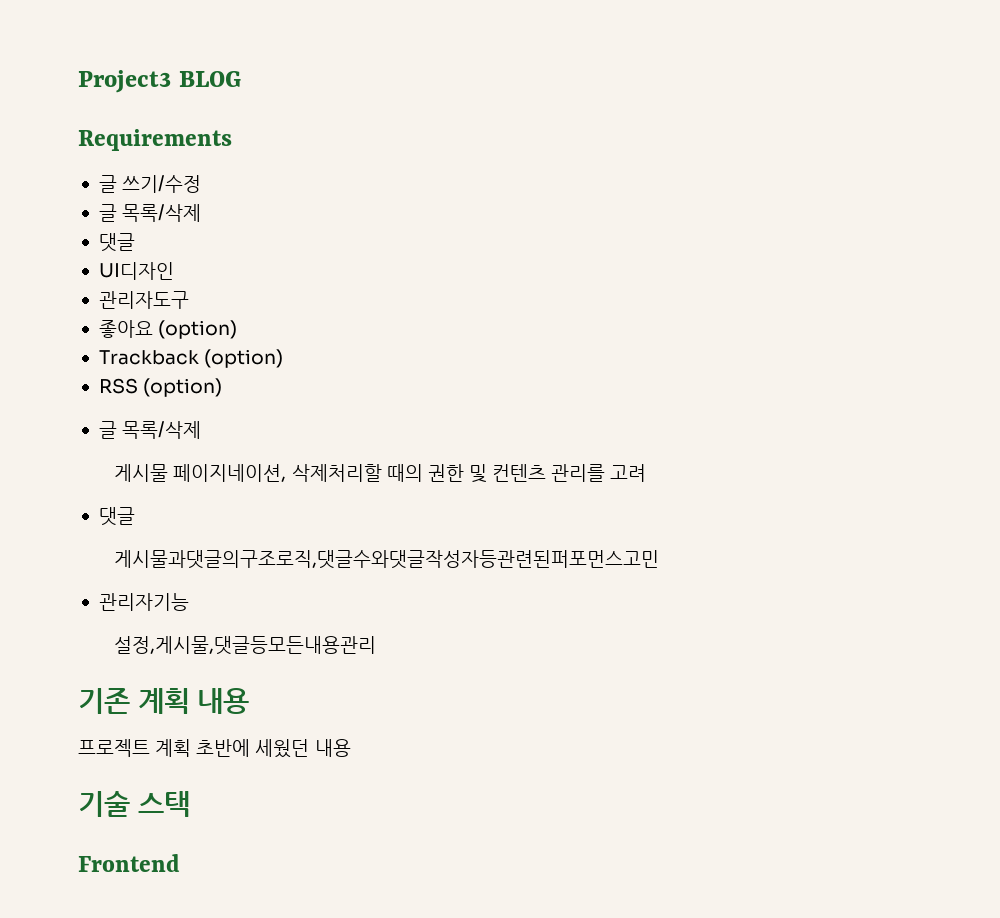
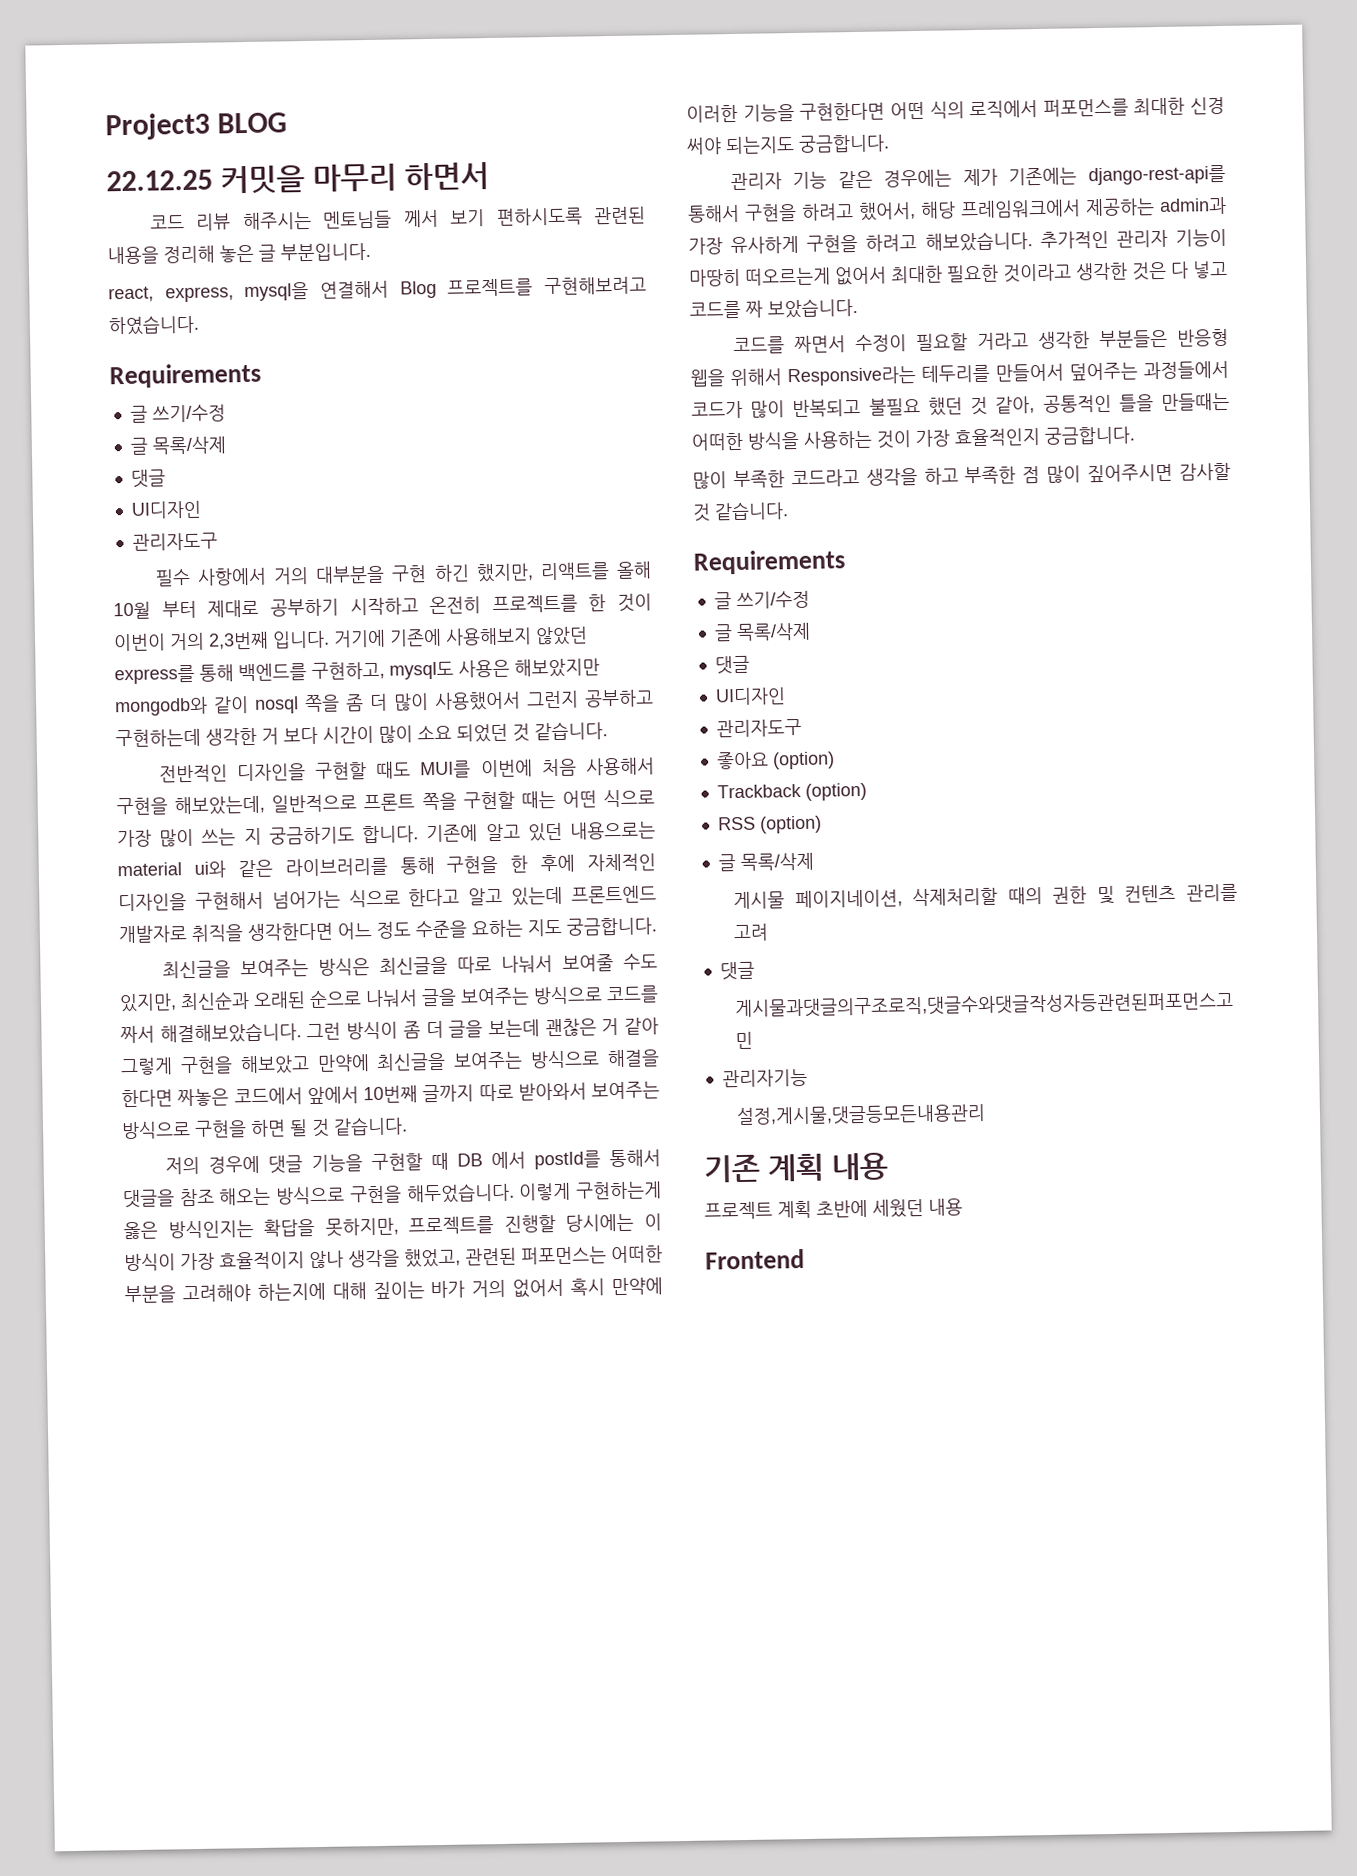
+ 22.12.25 커밋을 마무리 하면서
+ 코드 리뷰 해주시는 멘토님들 께서 보기 편하시도록 관련된 내용을 정리해 놓은 글 부분입니다.
+ react, express, mysql을 연결해서 Blog 프로젝트를 구현해보려고 하였습니다.
+ Requirements
+ 글 쓰기/수정
+ 글 목록/삭제
+ 댓글
+ UI디자인
+ 관리자도구
+ 필수 사항에서 거의 대부분을 구현 하긴 했지만, 리액트를 올해 10월 부터 제대로 공부하기 시작하고 온전히 프로젝트를 한 것이 이번이 거의 2,3번째 입니다. 거기에 기존에 사용해보지 않았던 express를 통해 백엔드를 구현하고, mysql도 사용은 해보았지만 mongodb와 같이 nosql 쪽을 좀 더 많이 사용했어서 그런지 공부하고 구현하는데 생각한 거 보다 시간이 많이 소요 되었던 것 같습니다.
+ 전반적인 디자인을 구현할 때도 MUI를 이번에 처음 사용해서 구현을 해보았는데, 일반적으로 프론트 쪽을 구현할 때는 어떤 식으로 가장 많이 쓰는 지 궁금하기도 합니다. 기존에 알고 있던 내용으로는 material ui와 같은 라이브러리를 통해 구현을 한 후에 자체적인 디자인을 구현해서 넘어가는 식으로 한다고 알고 있는데 프론트엔드 개발자로 취직을 생각한다면 어느 정도 수준을 요하는 지도 궁금합니다.
+ 최신글을 보여주는 방식은 최신글을 따로 나눠서 보여줄 수도 있지만, 최신순과 오래된 순으로 나눠서 글을 보여주는 방식으로 코드를 짜서 해결해보았습니다. 그런 방식이 좀 더 글을 보는데 괜찮은 거 같아 그렇게 구현을 해보았고 만약에 최신글을 보여주는 방식으로 해결을 한다면 짜놓은 코드에서 앞에서 10번째 글까지 따로 받아와서 보여주는 방식으로 구현을 하면 될 것 같습니다.
+ 저의 경우에 댓글 기능을 구현할 때 DB 에서 postId를 통해서 댓글을 참조 해오는 방식으로 구현을 해두었습니다. 이렇게 구현하는게 옳은 방식인지는 확답을 못하지만, 프로젝트를 진행할 당시에는 이 방식이 가장 효율적이지 않나 생각을 했었고, 관련된 퍼포먼스는 어떠한 부분을 고려해야 하는지에 대해 짚이는 바가 거의 없어서 혹시 만약에 이러한 기능을 구현한다면 어떤 식의 로직에서 퍼포먼스를 최대한 신경 써야 되는지도 궁금합니다.
+ 관리자 기능 같은 경우에는 제가 기존에는 django-rest-api를 통해서 구현을 하려고 했어서, 해당 프레임워크에서 제공하는 admin과 가장 유사하게 구현을 하려고 해보았습니다. 추가적인 관리자 기능이 마땅히 떠오르는게 없어서 최대한 필요한 것이라고 생각한 것은 다 넣고 코드를 짜 보았습니다.
+ 코드를 짜면서 수정이 필요할 거라고 생각한 부분들은 반응형 웹을 위해서 Responsive라는 테두리를 만들어서 덮어주는 과정들에서 코드가 많이 반복되고 불필요 했던 것 같아, 공통적인 틀을 만들때는 어떠한 방식을 사용하는 것이 가장 효율적인지 궁금합니다.
+ 많이 부족한 코드라고 생각을 하고 부족한 점 많이 짚어주시면 감사할 것 같습니다.
- 기술 스택

